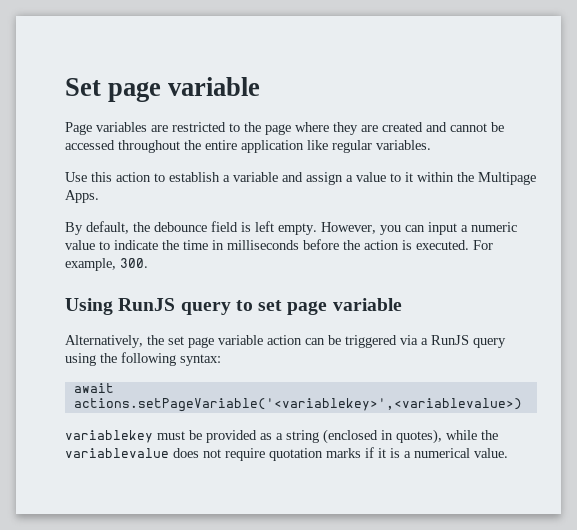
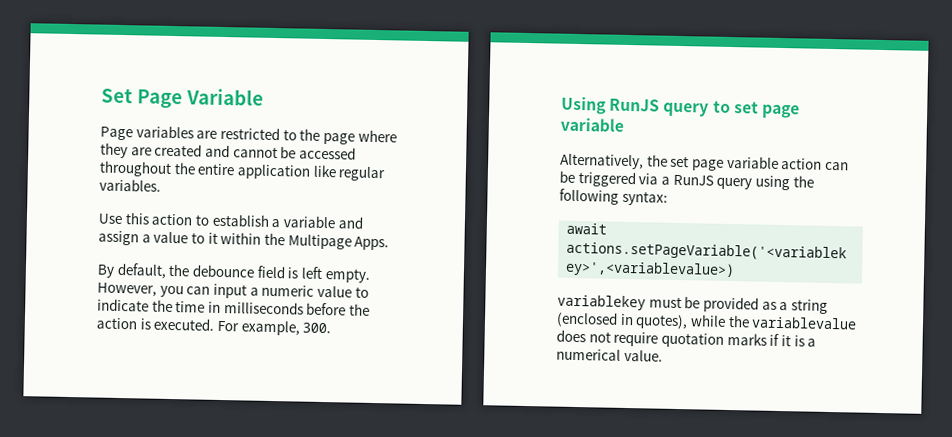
- Set page variable
+ Set Page Variable

